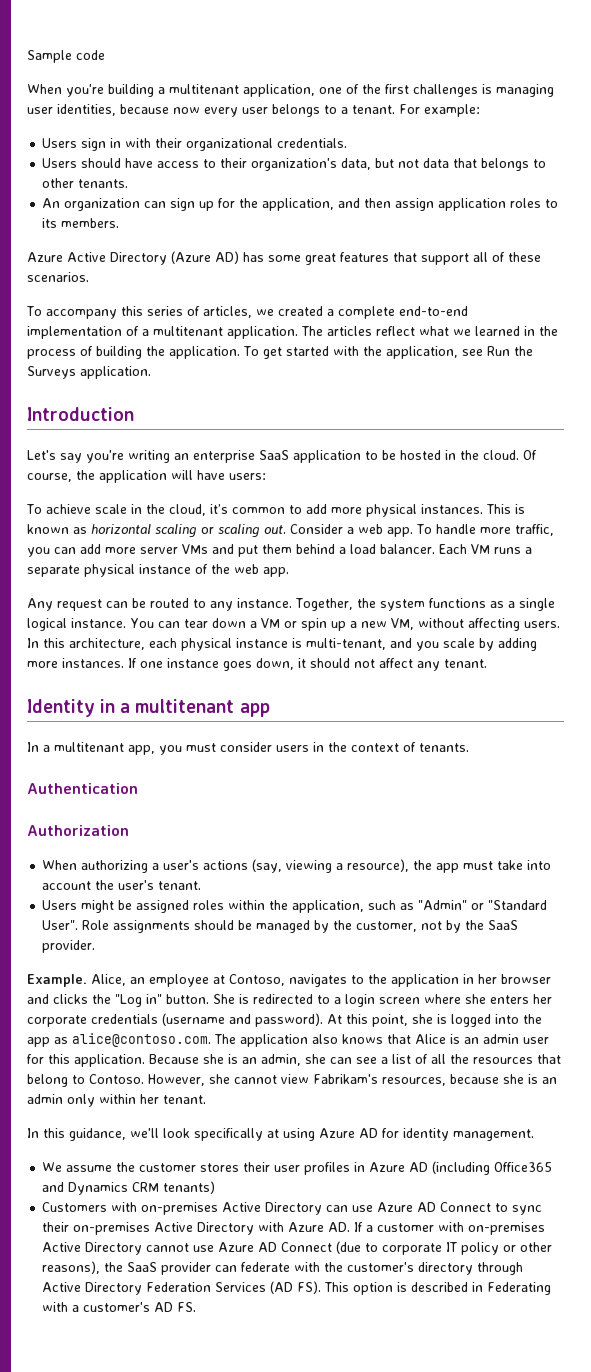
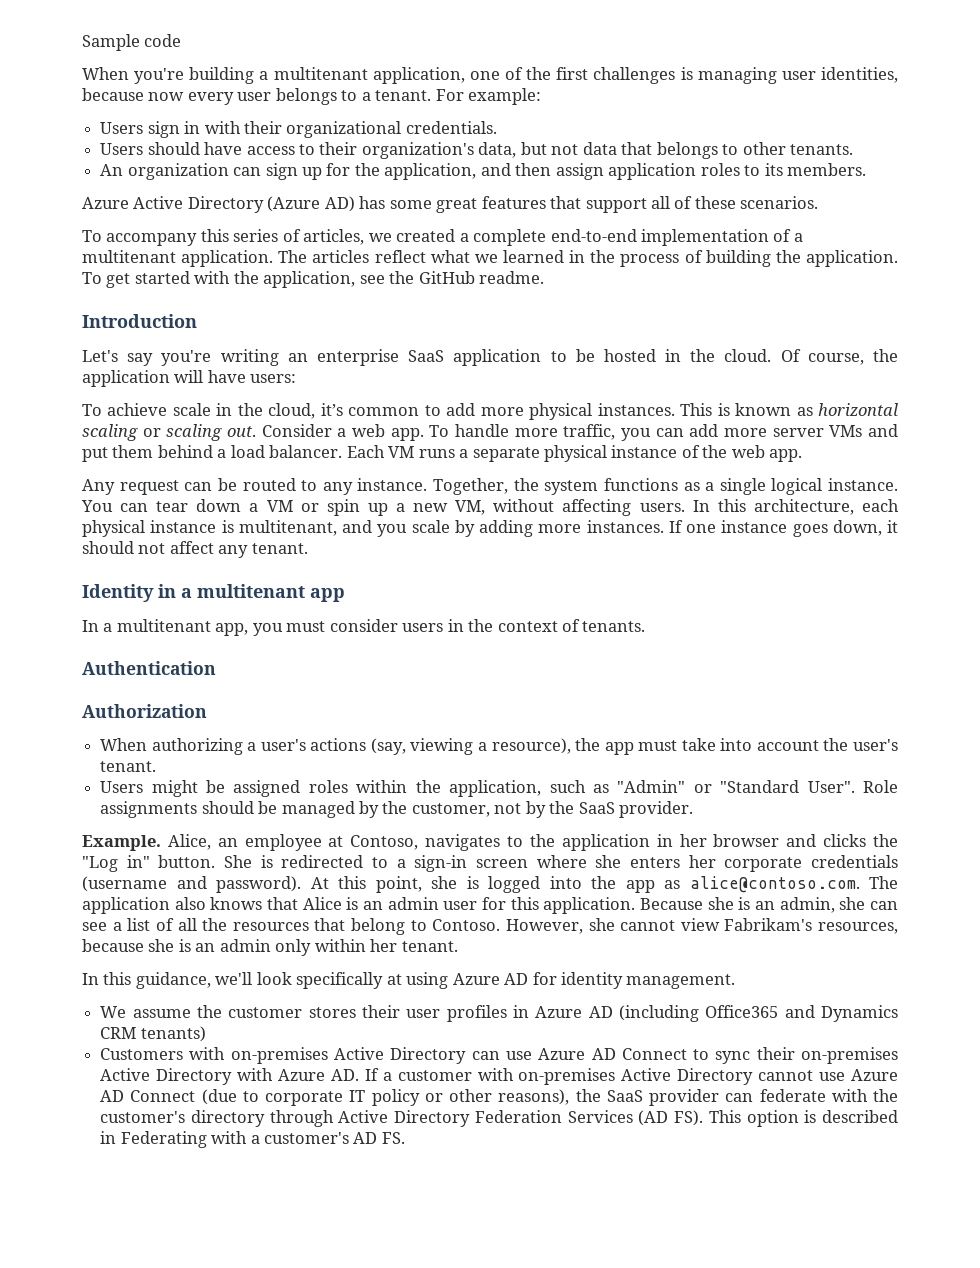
- To get started with the application, see Run the Surveys application.
+ To get started with the application, see the GitHub readme.
- In this architecture, each physical instance is multi-tenant, and you scale by adding more instances.
+ In this architecture, each physical instance is multitenant, and you scale by adding more instances.
- She is redirected to a login screen where she enters her corporate credentials (username and password).
+ She is redirected to a sign-in screen where she enters her corporate credentials (username and password).

